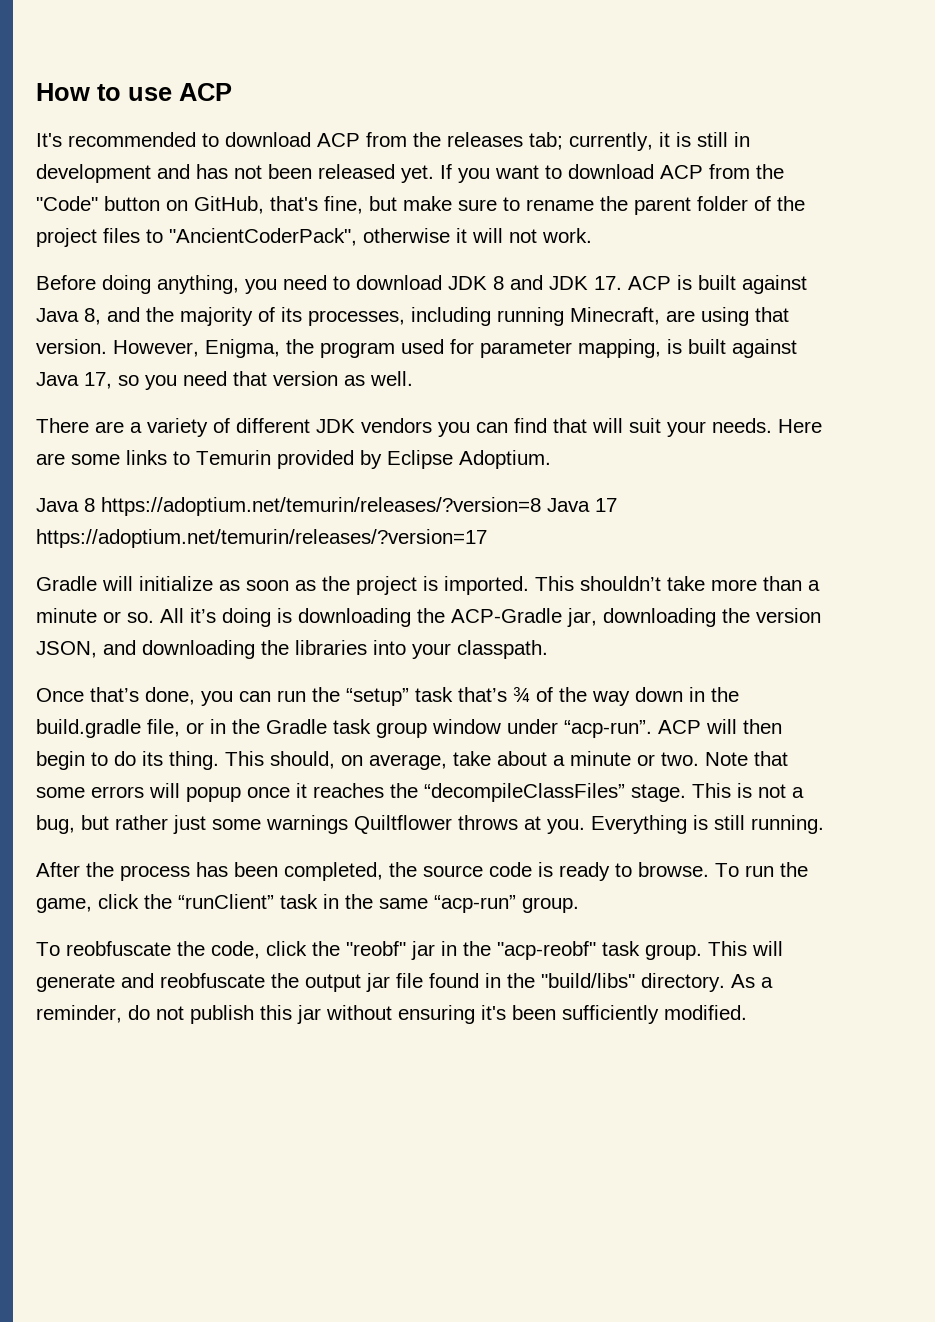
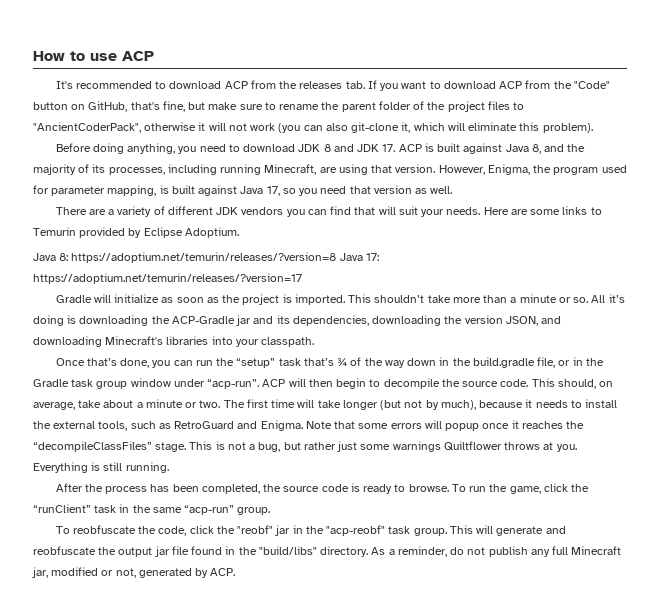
- It's recommended to download ACP from the releases tab; currently, it is still in development and has not been released yet. If you want to download ACP from the "Code" button on GitHub, that's fine, but make sure to rename the parent folder of the project files to "AncientCoderPack", otherwise it will not work.
+ It's recommended to download ACP from the releases tab. If you want to download ACP from the "Code" button on GitHub, that's fine, but make sure to rename the parent folder of the project files to "AncientCoderPack", otherwise it will not work (you can also git-clone it, which will eliminate this problem).
- Java 8 https://adoptium.net/temurin/releases/?version=8 Java 17 https://adoptium.net/temurin/releases/?version=17
+ Java 8: https://adoptium.net/temurin/releases/?version=8 Java 17: https://adoptium.net/temurin/releases/?version=17
- All it’s doing is downloading the ACP-Gradle jar, downloading the version JSON, and downloading the libraries into your classpath.
+ All it’s doing is downloading the ACP-Gradle jar and its dependencies, downloading the version JSON, and downloading Minecraft's libraries into your classpath.
- ACP will then begin to do its thing.
+ ACP will then begin to decompile the source code.
+ The first time will take longer (but not by much), because it needs to install the external tools, such as RetroGuard and Enigma.
- As a reminder, do not publish this jar without ensuring it's been sufficiently modified.
+ As a reminder, do not publish any full Minecraft jar, modified or not, generated by ACP.

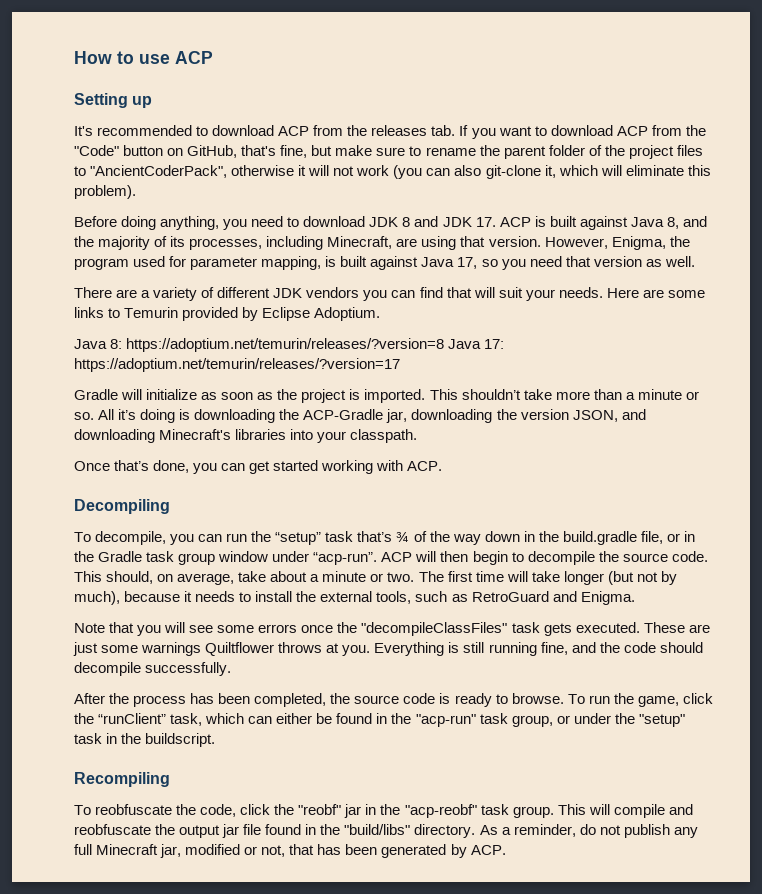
+ Setting up
- Before doing anything, you need to download JDK 8 and JDK 17. ACP is built against Java 8, and the majority of its processes, including running Minecraft, are using that version.
+ Before doing anything, you need to download JDK 8 and JDK 17. ACP is built against Java 8, and the majority of its processes, including Minecraft, are using that version.
- All it’s doing is downloading the ACP-Gradle jar and its dependencies, downloading the version JSON, and downloading Minecraft's libraries into your classpath.
+ All it’s doing is downloading the ACP-Gradle jar, downloading the version JSON, and downloading Minecraft's libraries into your classpath.
- Once that’s done, you can run the “setup” task that’s ¾ of the way down in the build.gradle file, or in the Gradle task group window under “acp-run”.
+ Once that’s done, you can get started working with ACP.
+ Decompiling
+ To decompile, you can run the “setup” task that’s ¾ of the way down in the build.gradle file, or in the Gradle task group window under “acp-run”.
- The first time will take longer (but not by much), because it needs to install the external tools, such as RetroGuard and Enigma. Note that some errors will popup once it reaches the “decompileClassFiles” stage. This is not a bug, but rather just some warnings Quiltflower throws at you.
+ The first time will take longer (but not by much), because it needs to install the external tools, such as RetroGuard and Enigma.
+ Note that you will see some errors once the "decompileClassFiles" task gets executed. These are just some warnings Quiltflower throws at you.
- Everything is still running.
+ Everything is still running fine, and the code should decompile successfully.
- To run the game, click the “runClient” task in the same “acp-run” group.
+ To run the game, click the “runClient” task, which can either be found in the "acp-run" task group, or under the "setup" task in the buildscript.
+ Recompiling
- This will generate and reobfuscate the output jar file found in the "build/libs" directory.
+ This will compile and reobfuscate the output jar file found in the "build/libs" directory.
- As a reminder, do not publish any full Minecraft jar, modified or not, generated by ACP.
+ As a reminder, do not publish any full Minecraft jar, modified or not, that has been generated by ACP.

